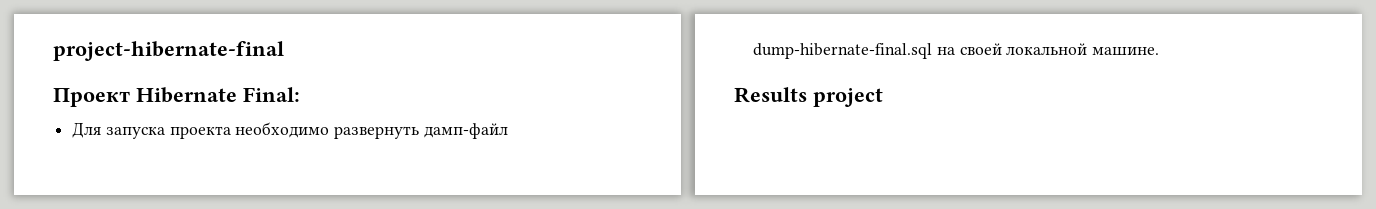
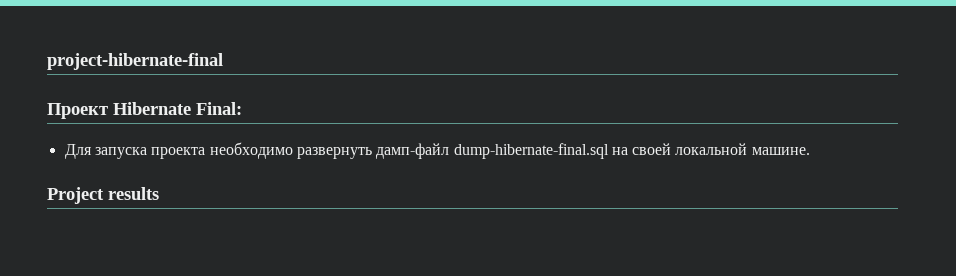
- Results project
+ Project results

